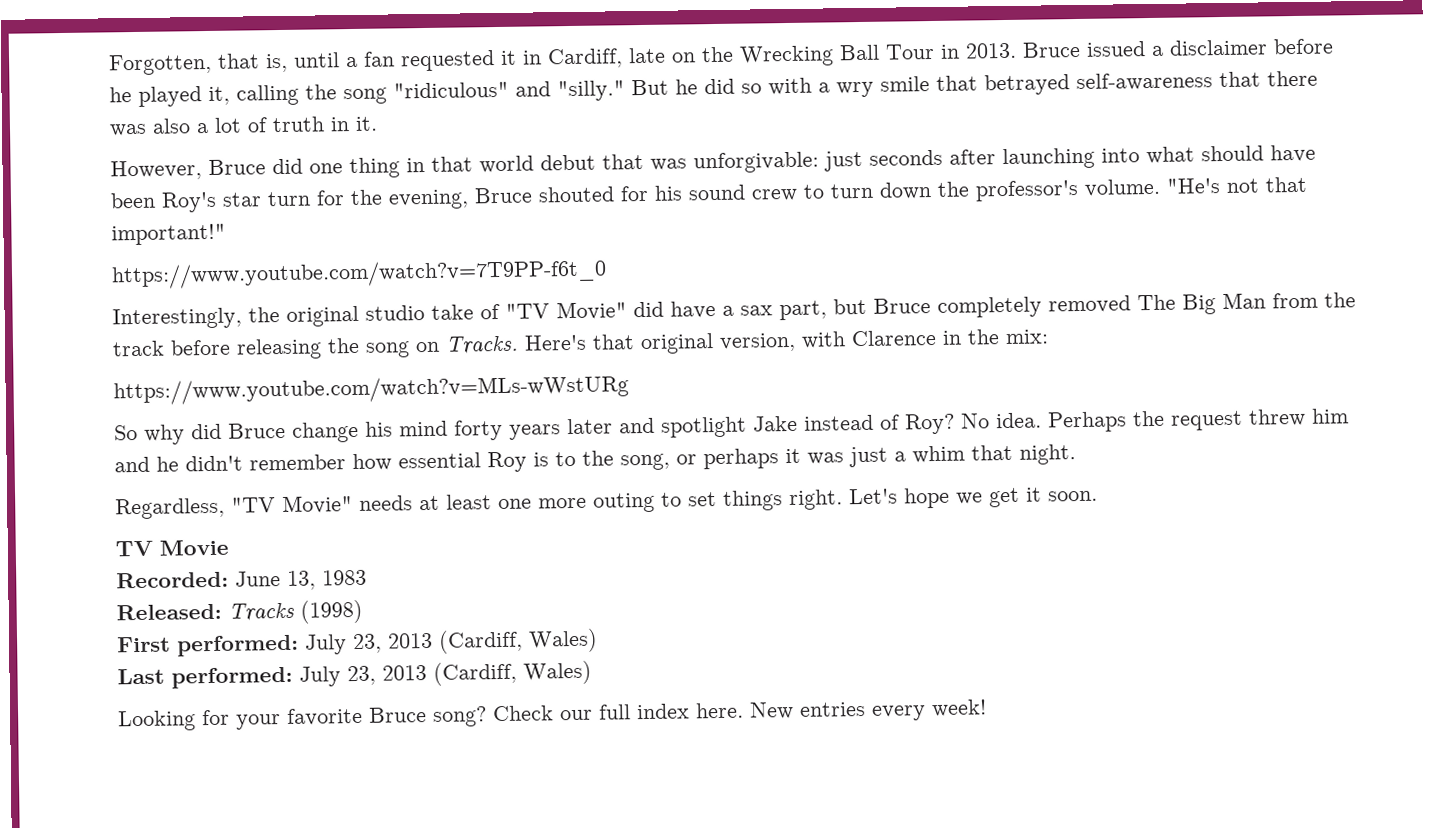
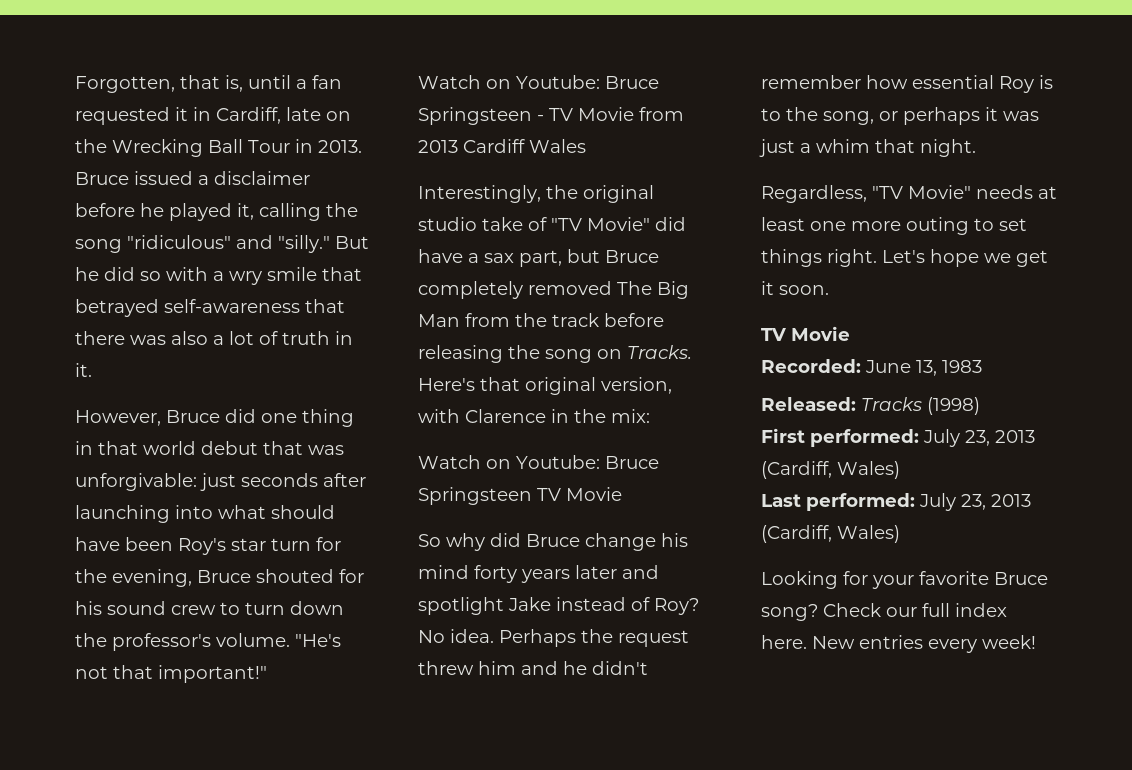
- https://www.youtube.com/watch?v=7T9PP-f6t_0
+ Watch on Youtube: Bruce Springsteen - TV Movie from 2013 Cardiff Wales
- https://www.youtube.com/watch?v=MLs-wWstURg
+ Watch on Youtube: Bruce Springsteen TV Movie

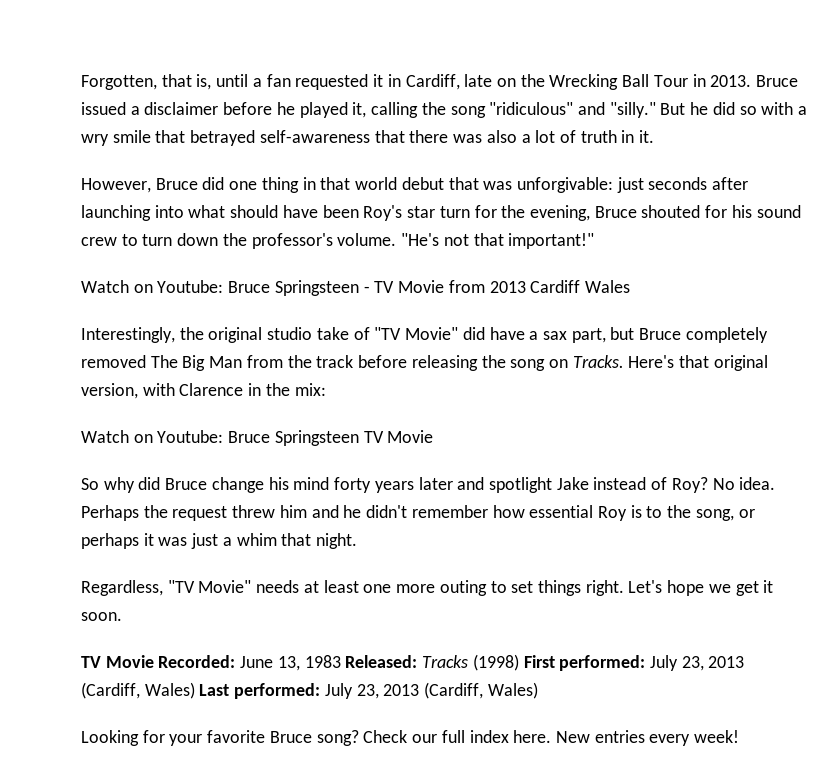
  Let's hope we get it soon.
- TV Movie
- Recorded: June 13, 1983
- Released: Tracks (1998)
- First performed: July 23, 2013 (Cardiff, Wales)
- Last performed: July 23, 2013 (Cardiff, Wales)
+ TV Movie Recorded: June 13, 1983 Released: Tracks (1998) First performed: July 23, 2013 (Cardiff, Wales) Last performed: July 23, 2013 (Cardiff, Wales)

